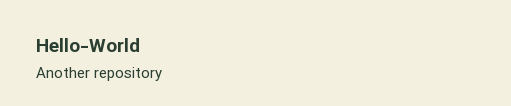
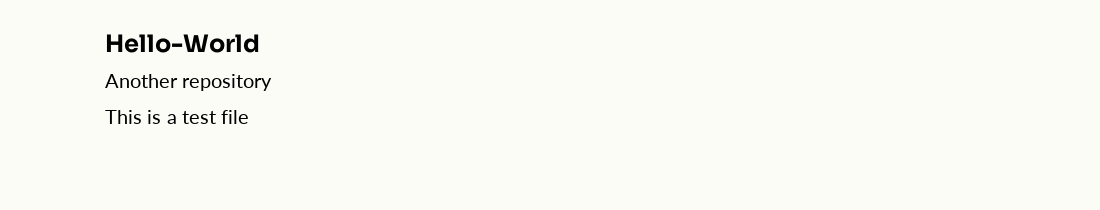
+ This is a test file

